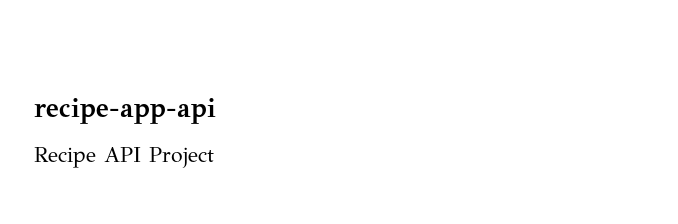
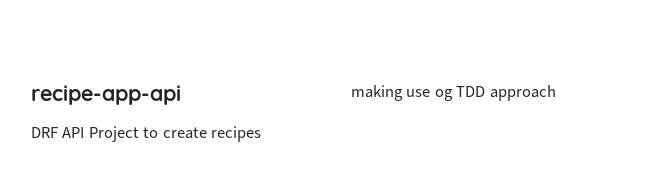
- Recipe API Project
+ DRF API Project to create recipes making use og TDD approach

